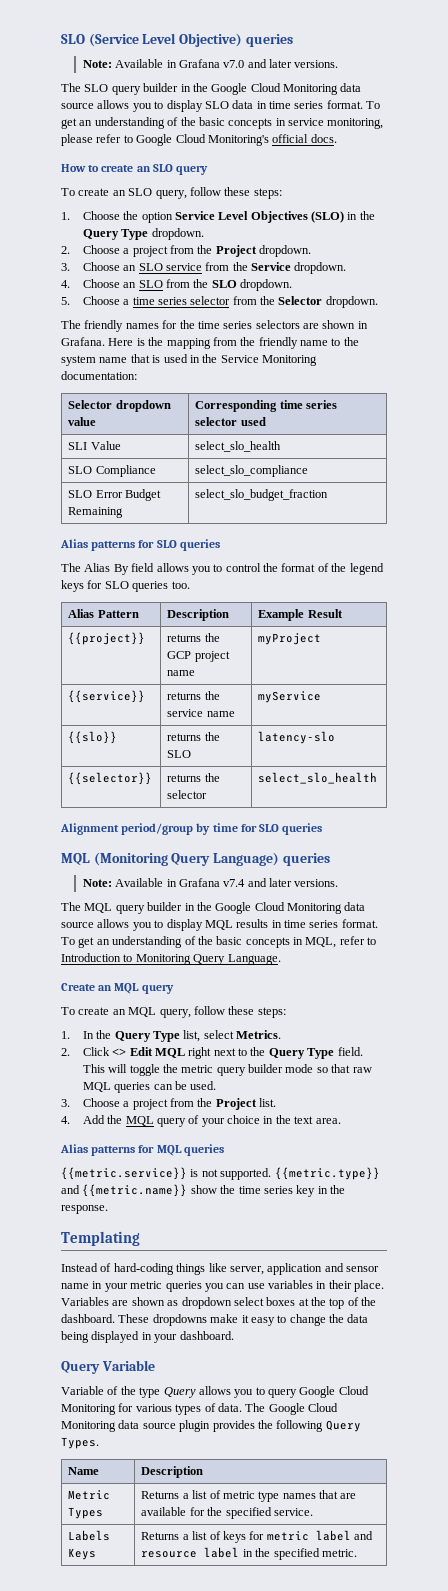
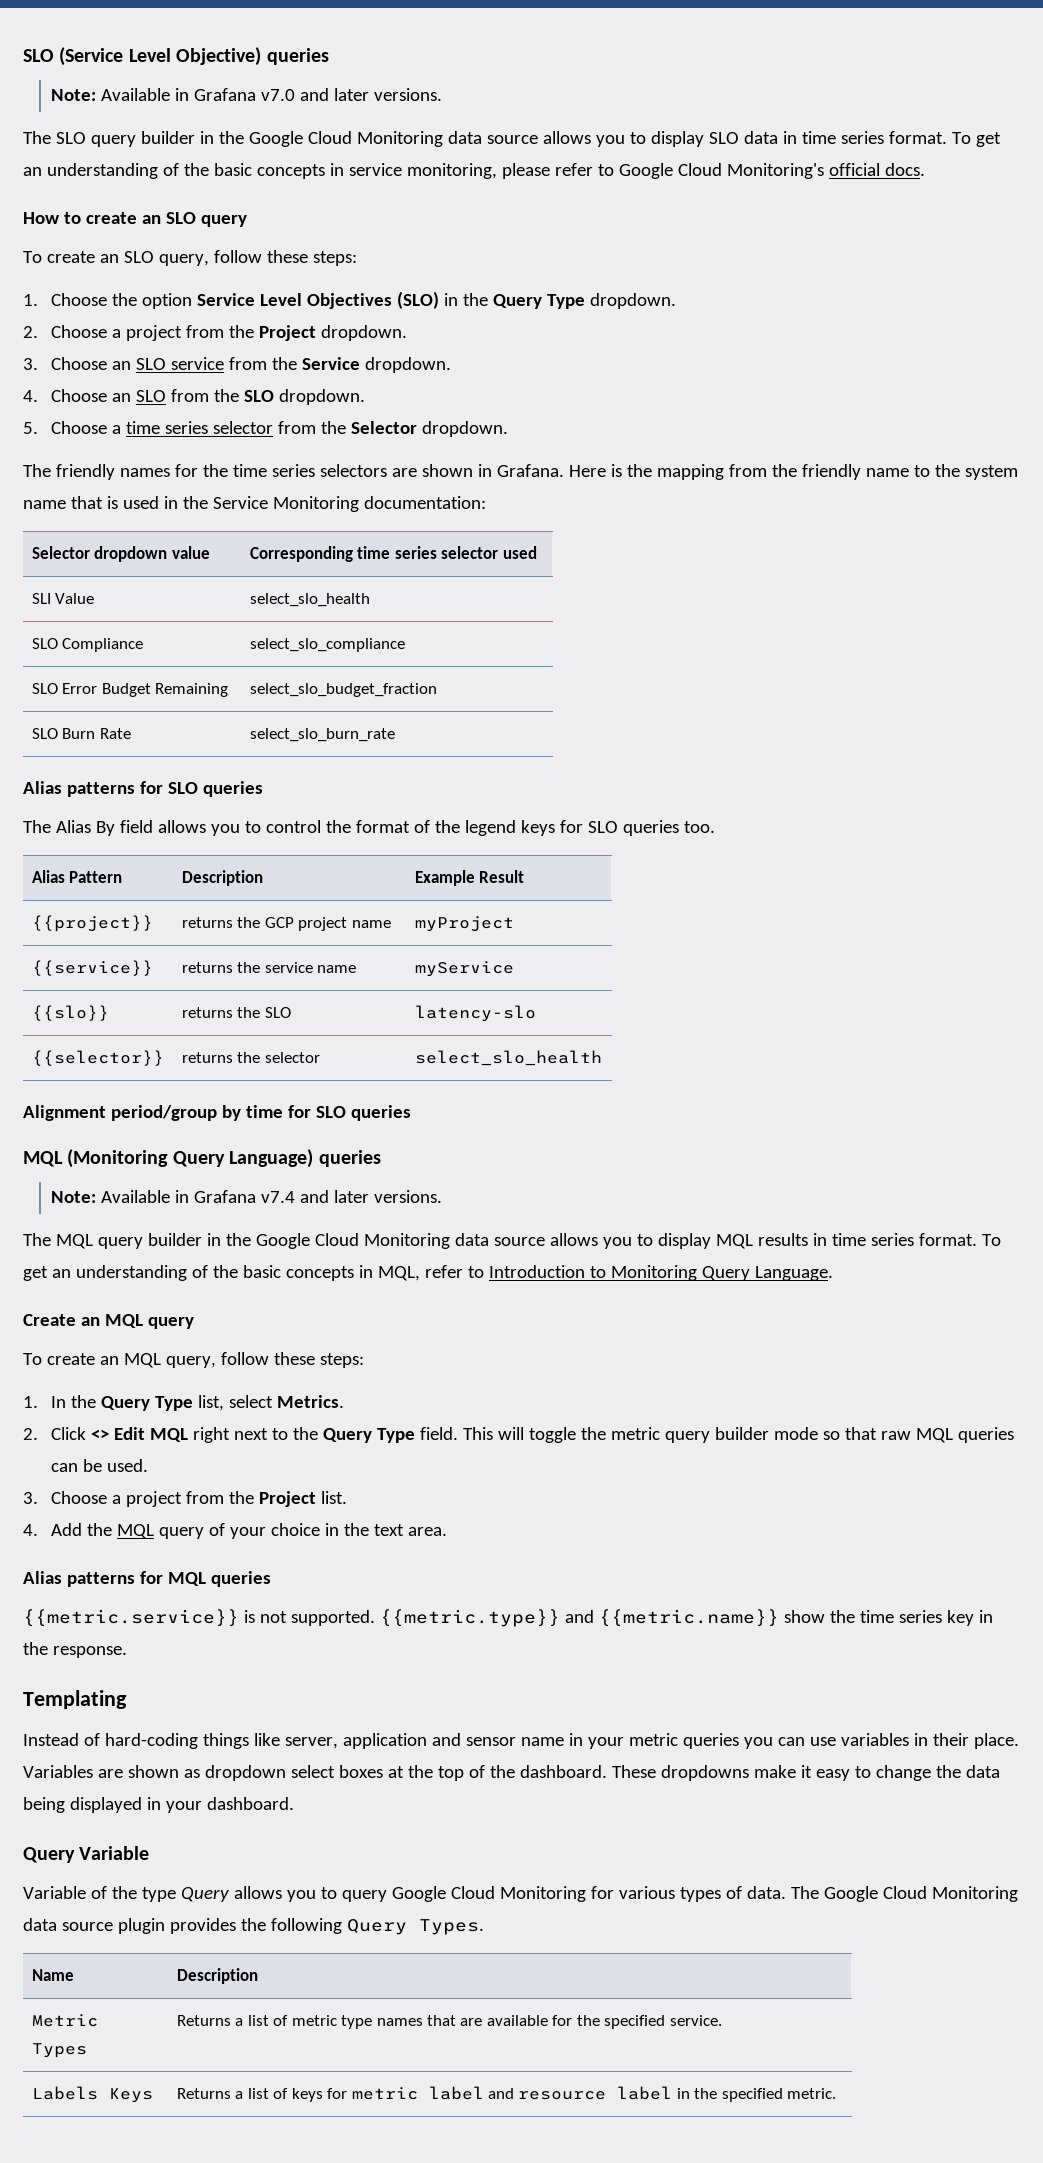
+ SLO Burn Rate | select_slo_burn_rate

